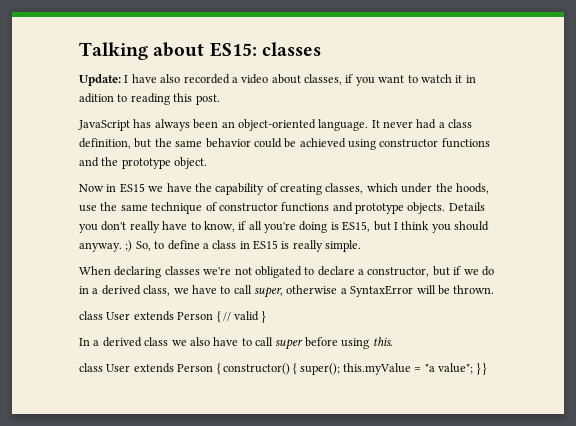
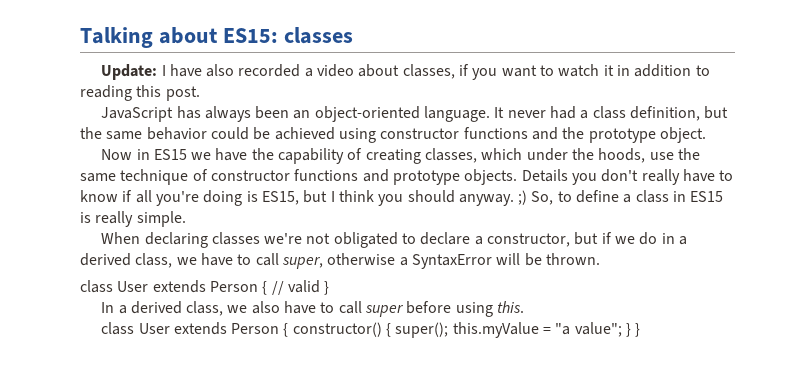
- Update: I have also recorded a video about classes, if you want to watch it in adition to reading this post.
+ Update: I have also recorded a video about classes, if you want to watch it in addition to reading this post.
- Details you don't really have to know, if all you're doing is ES15, but I think you should anyway. ;) So, to define a class in ES15 is really simple.
+ Details you don't really have to know if all you're doing is ES15, but I think you should anyway. ;) So, to define a class in ES15 is really simple.
- In a derived class we also have to call super before using this.
+ In a derived class, we also have to call super before using this.

